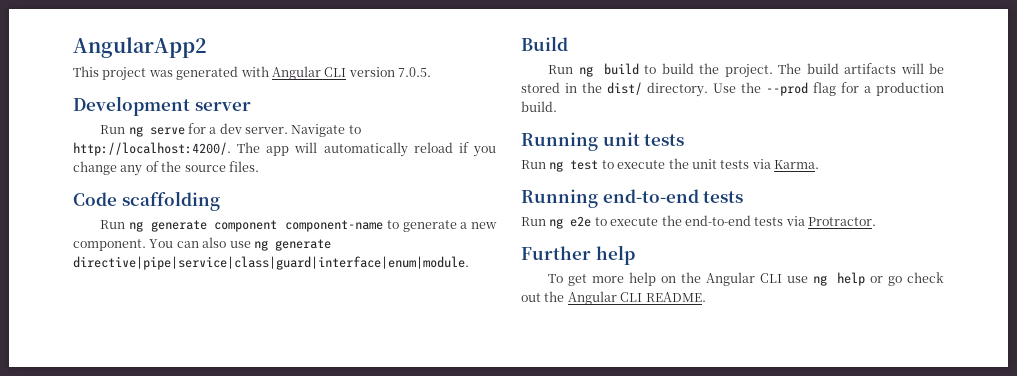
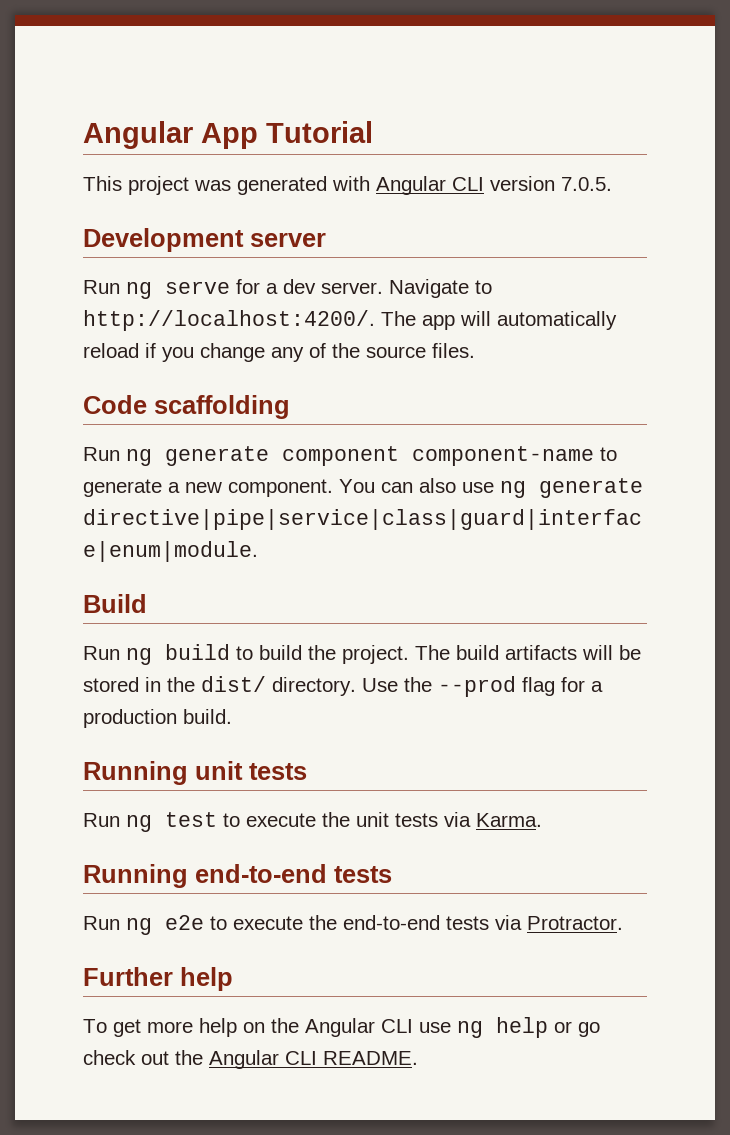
- AngularApp2
+ Angular App Tutorial

